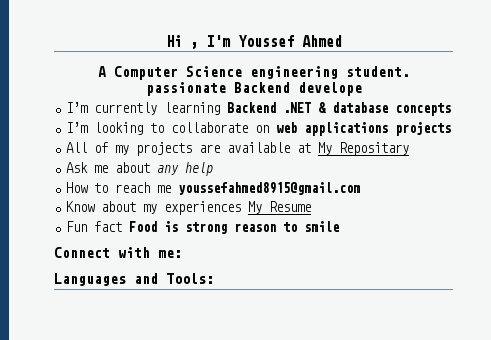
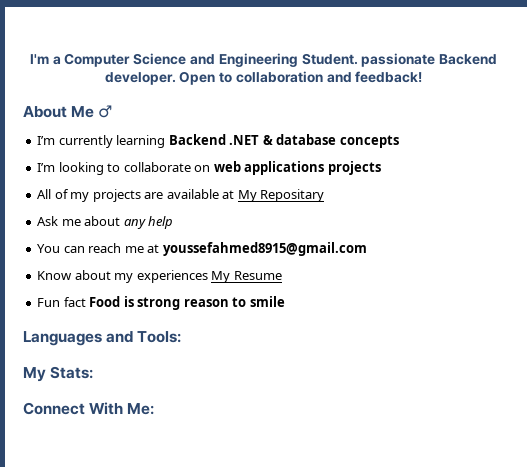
- Hi , I'm Youssef Ahmed
- A Computer Science engineering student. passionate Backend develope
+ I'm a Computer Science and Engineering Student. passionate Backend developer. Open to collaboration and feedback!
+ About Me ♂
- How to reach me youssefahmed8915@gmail.com
+ You can reach me at youssefahmed8915@gmail.com
- Connect with me:
+ My Stats:
+ Connect With Me:

